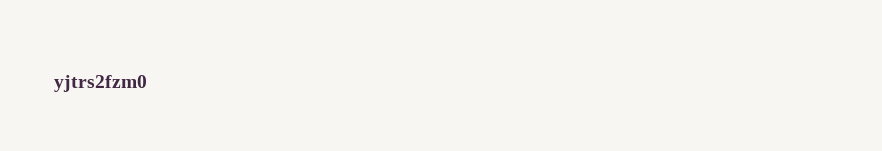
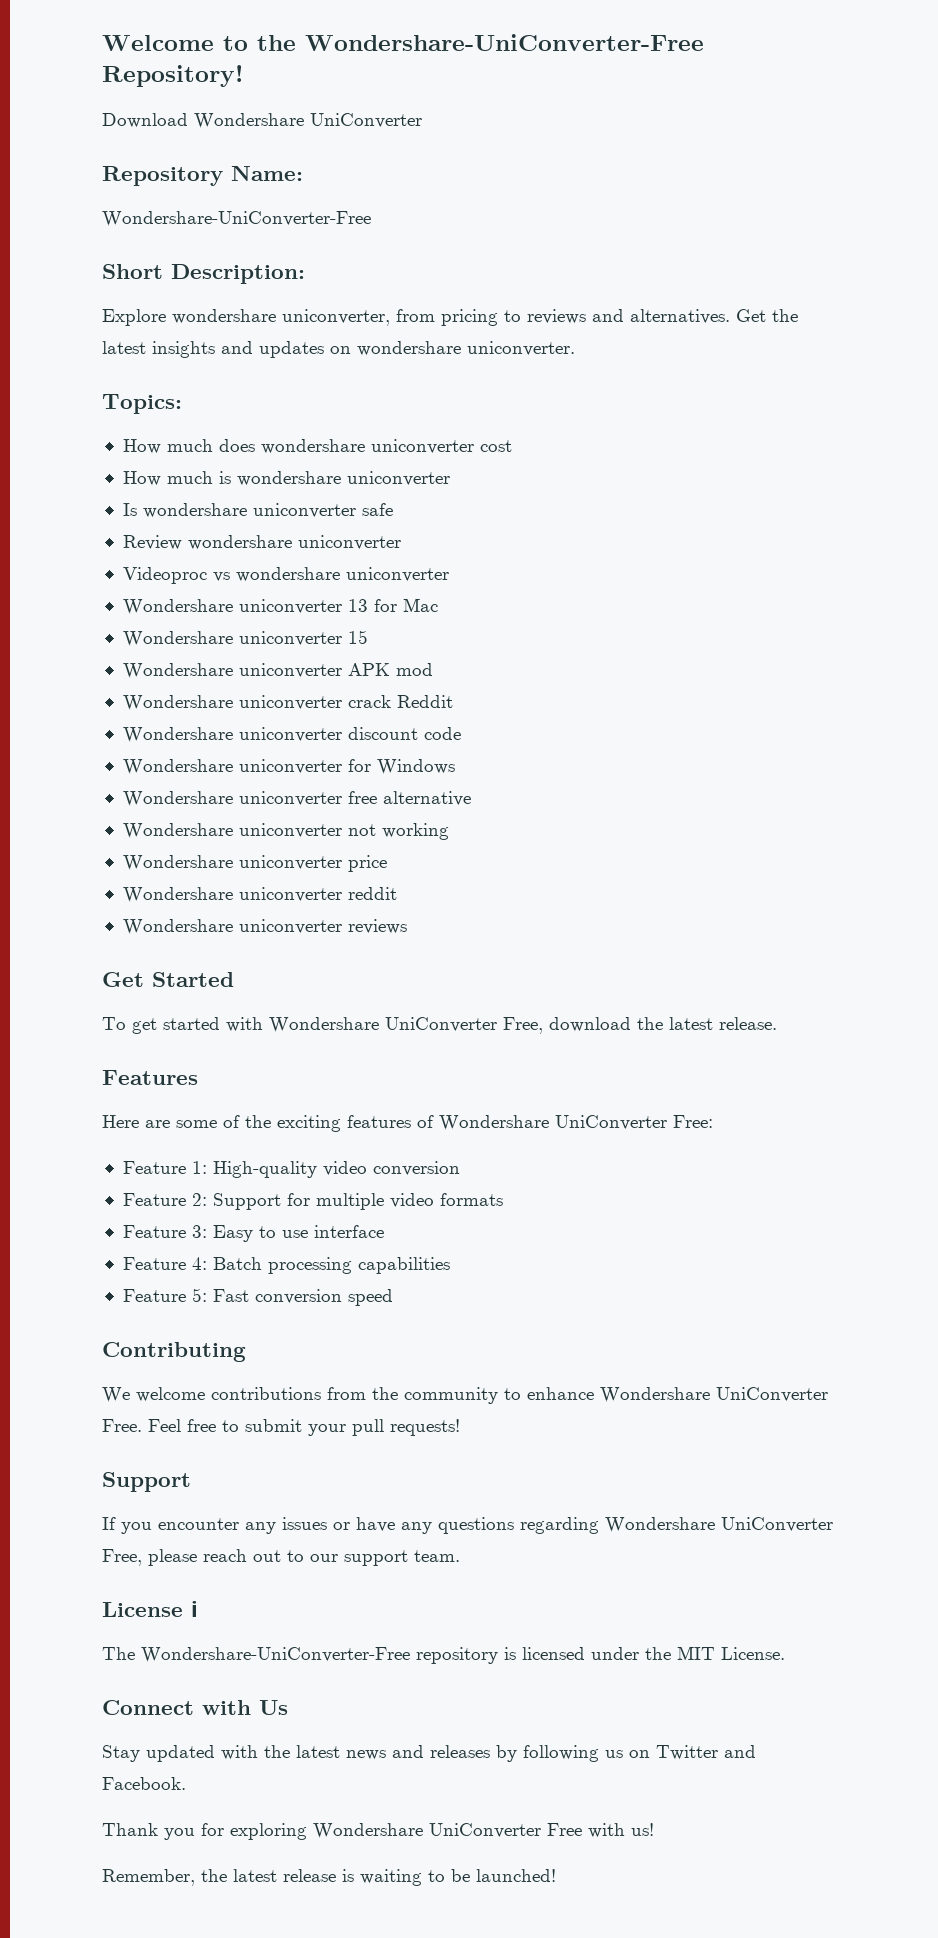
- yjtrs2fzm0
+ Welcome to the Wondershare-UniConverter-Free Repository!
+ Download Wondershare UniConverter
+ Repository Name:
+ Wondershare-UniConverter-Free
+ Short Description:
+ Explore wondershare uniconverter, from pricing to reviews and alternatives. Get the latest insights and updates on wondershare uniconverter.
+ Topics:
+ How much does wondershare uniconverter cost
+ How much is wondershare uniconverter
+ Is wondershare uniconverter safe
+ Review wondershare uniconverter
+ Videoproc vs wondershare uniconverter
+ Wondershare uniconverter 13 for Mac
+ Wondershare uniconverter 15
+ Wondershare uniconverter APK mod
+ Wondershare uniconverter crack Reddit
+ Wondershare uniconverter discount code
+ Wondershare uniconverter for Windows
+ Wondershare uniconverter free alternative
+ Wondershare uniconverter not working
+ Wondershare uniconverter price
+ Wondershare uniconverter reddit
+ Wondershare uniconverter reviews
+ Get Started
+ To get started with Wondershare UniConverter Free, download the latest release.
+ Features
+ Here are some of the exciting features of Wondershare UniConverter Free:
+ Feature 1: High-quality video conversion
+ Feature 2: Support for multiple video formats
+ Feature 3: Easy to use interface
+ Feature 4: Batch processing capabilities
+ Feature 5: Fast conversion speed
+ Contributing
+ We welcome contributions from the community to enhance Wondershare UniConverter Free. Feel free to submit your pull requests!
+ Support
+ If you encounter any issues or have any questions regarding Wondershare UniConverter Free, please reach out to our support team.
+ License ℹ
+ The Wondershare-UniConverter-Free repository is licensed under the MIT License.
+ Connect with Us
+ Stay updated with the latest news and releases by following us on Twitter and Facebook.
+ Thank you for exploring Wondershare UniConverter Free with us!
+ Remember, the latest release is waiting to be launched!

